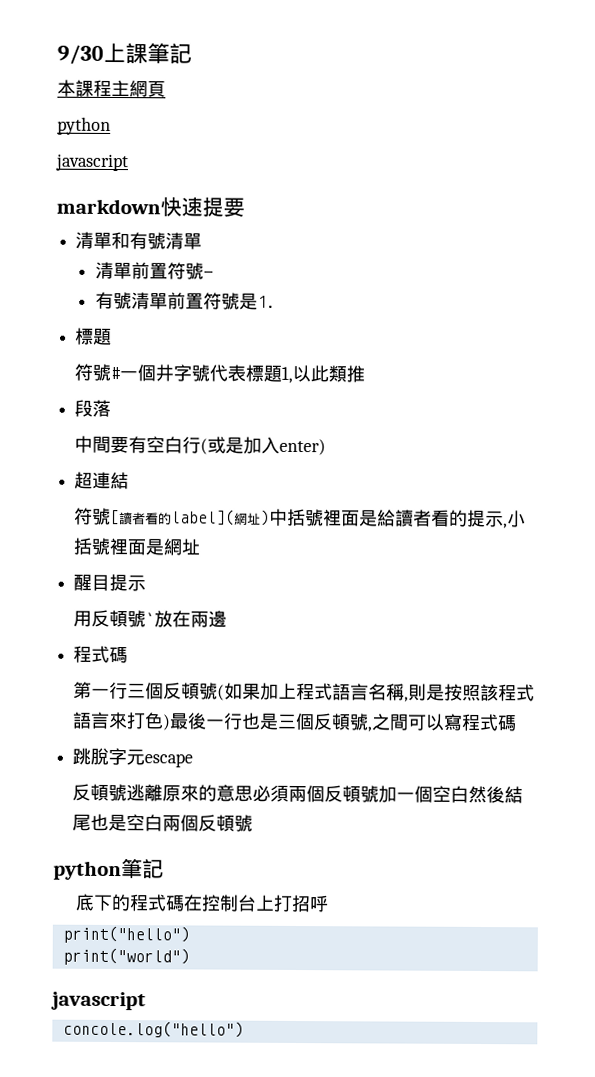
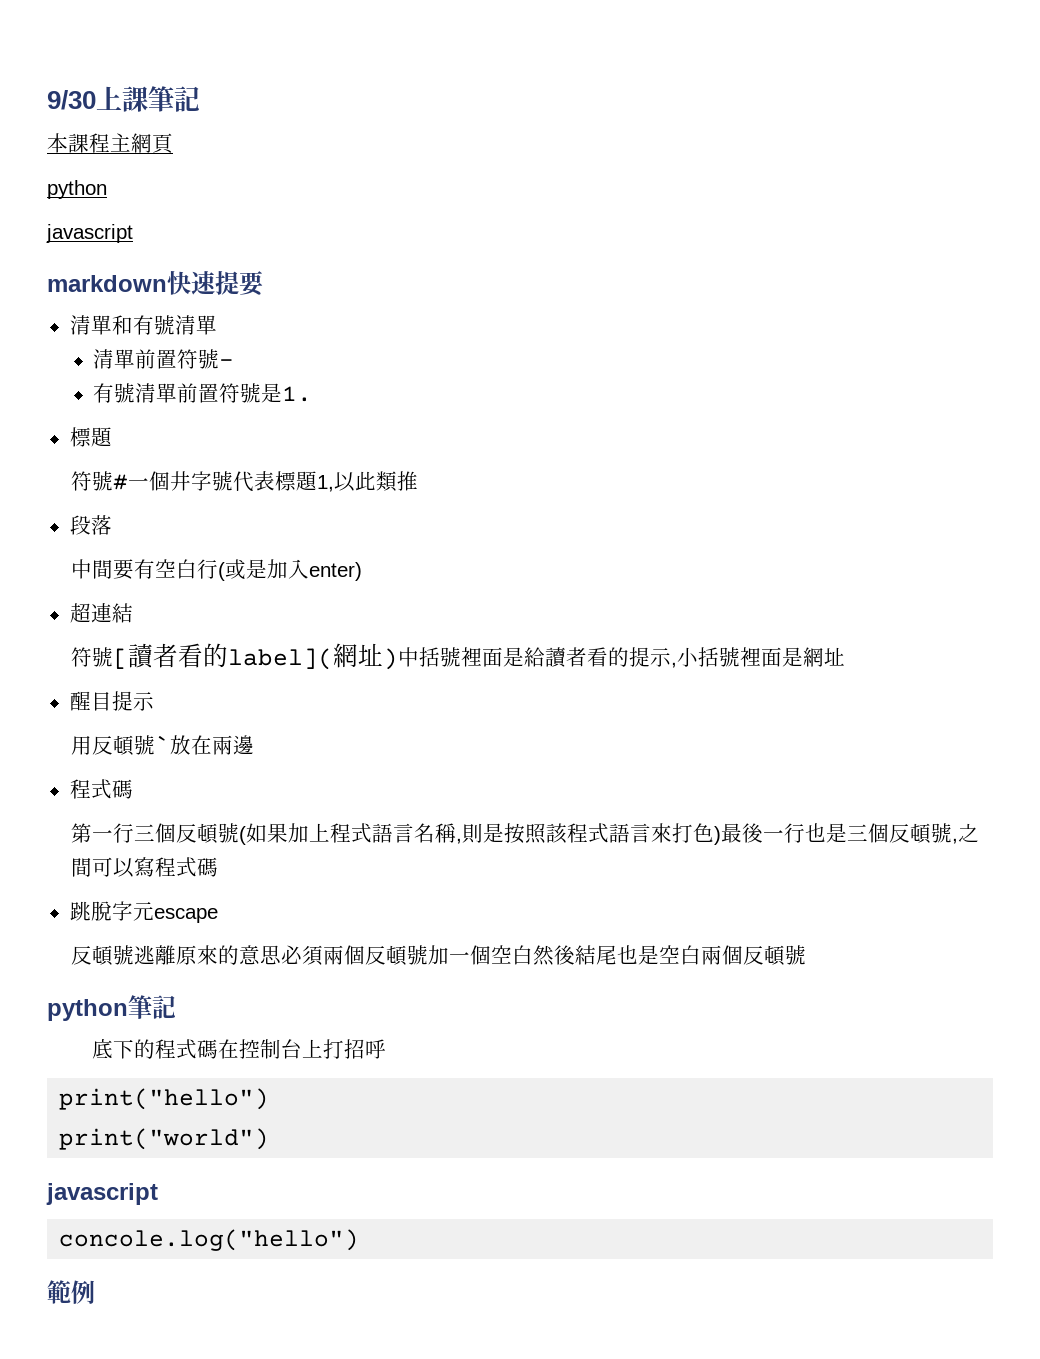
+ 範例

